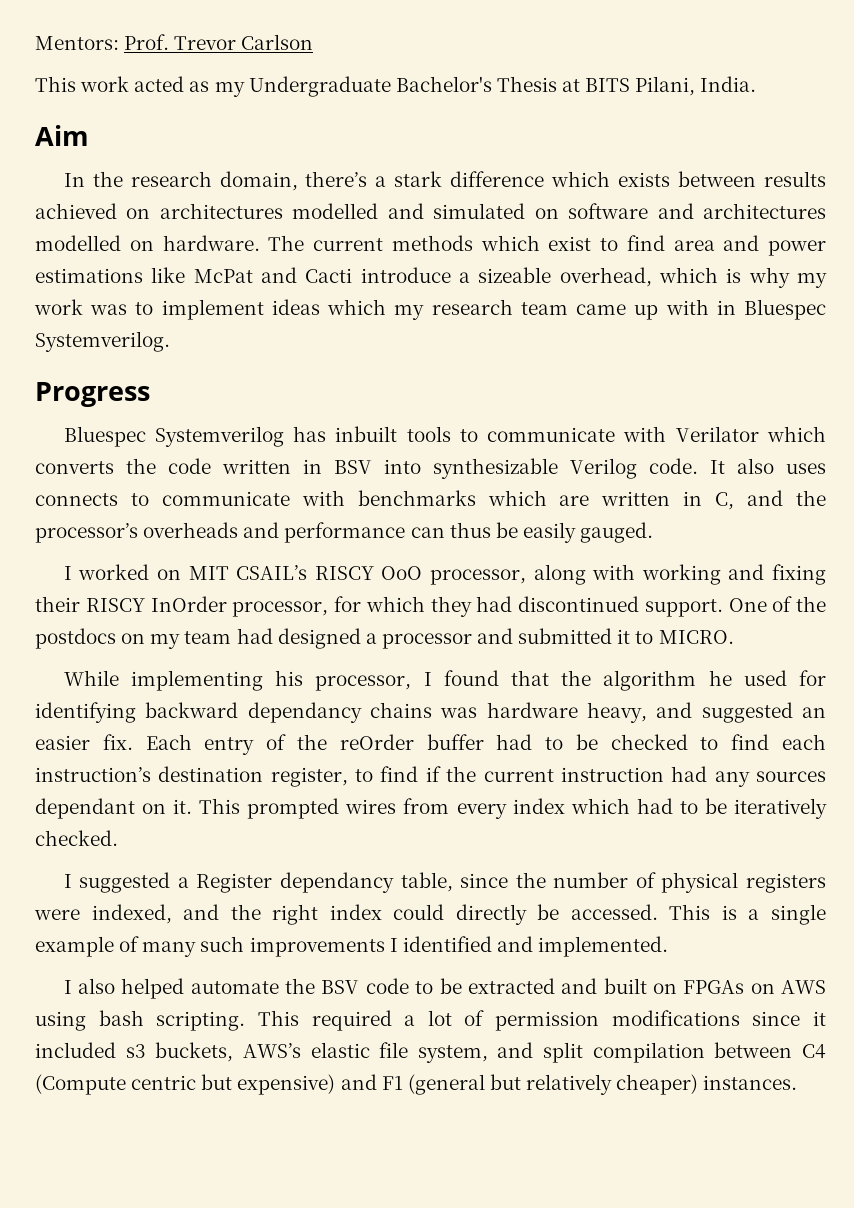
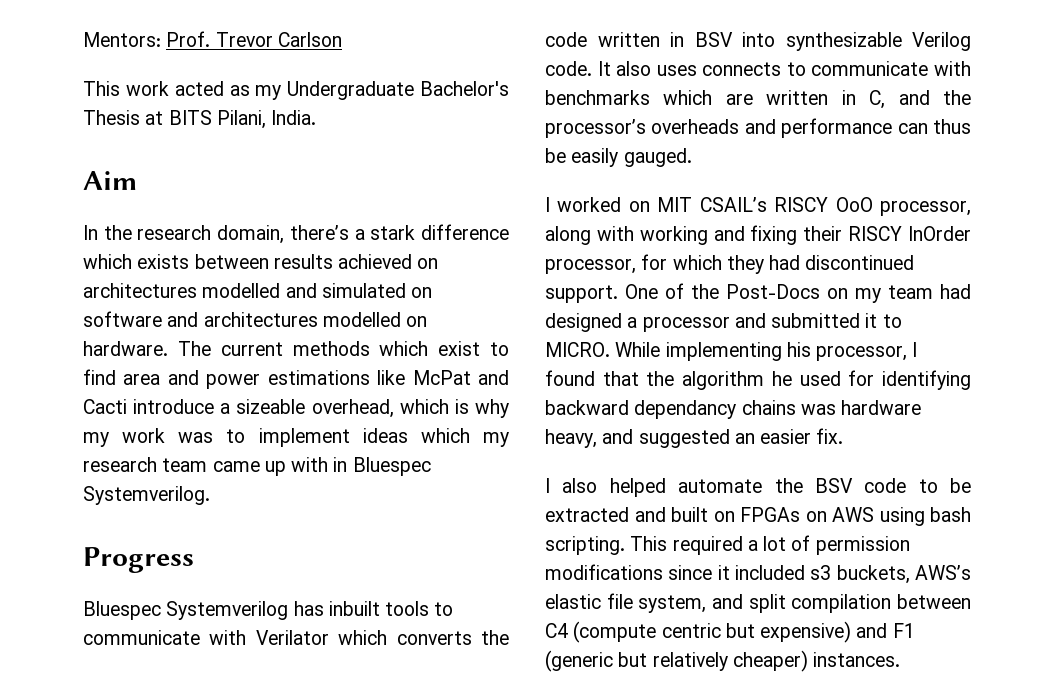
- One of the postdocs on my team had designed a processor and submitted it to MICRO.
- While implementing his processor, I found that the algorithm he used for identifying backward dependancy chains was hardware heavy, and suggested an easier fix. Each entry of the reOrder buffer had to be checked to find each instruction’s destination register, to find if the current instruction had any sources dependant on it. This prompted wires from every index which had to be iteratively checked.
- I suggested a Register dependancy table, since the number of physical registers were indexed, and the right index could directly be accessed. This is a single example of many such improvements I identified and implemented.
+ One of the Post-Docs on my team had designed a processor and submitted it to MICRO. While implementing his processor, I found that the algorithm he used for identifying backward dependancy chains was hardware heavy, and suggested an easier fix.
- This required a lot of permission modifications since it included s3 buckets, AWS’s elastic file system, and split compilation between C4 (Compute centric but expensive) and F1 (general but relatively cheaper) instances.
+ This required a lot of permission modifications since it included s3 buckets, AWS’s elastic file system, and split compilation between C4 (compute centric but expensive) and F1 (generic but relatively cheaper) instances.

